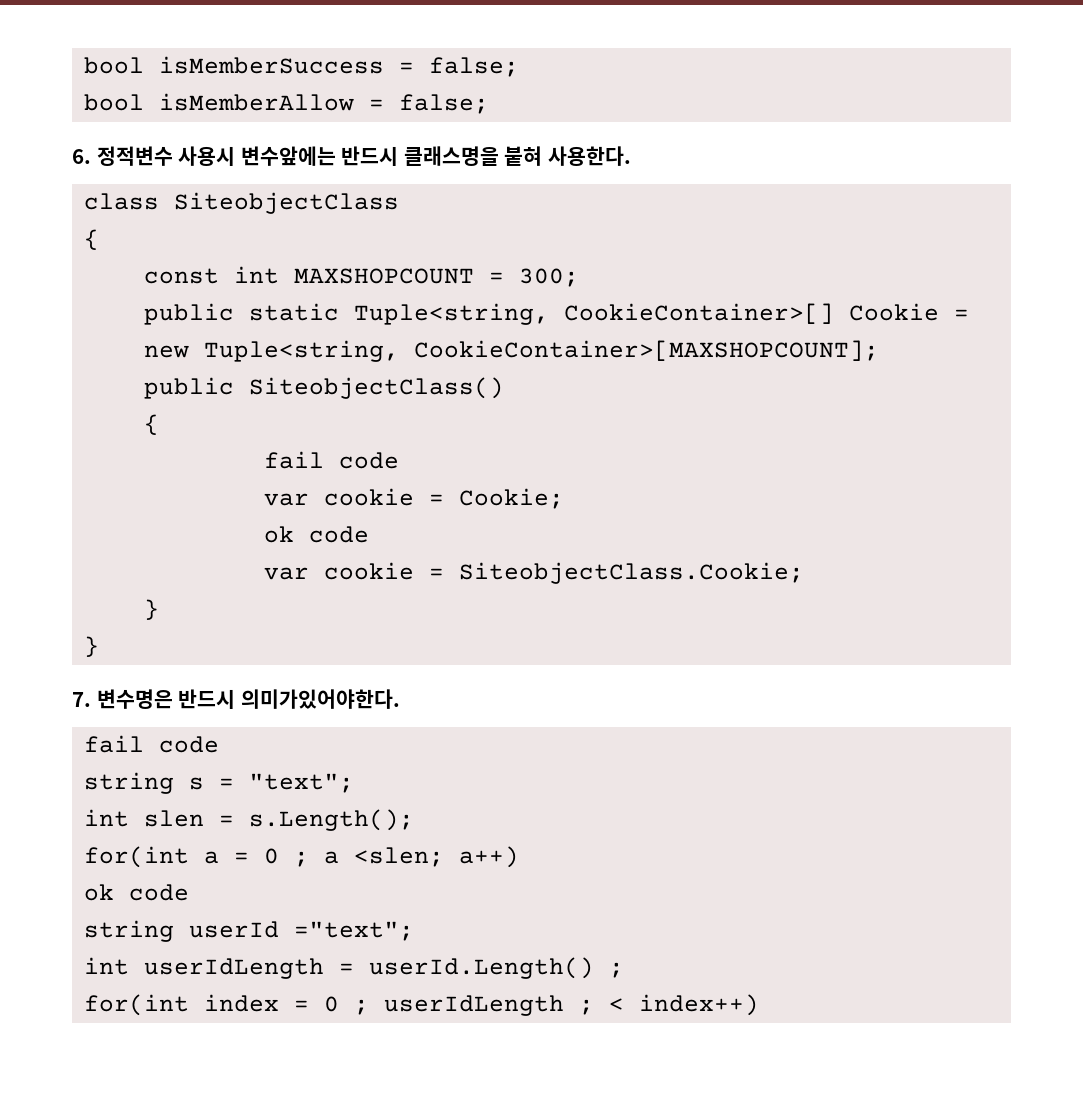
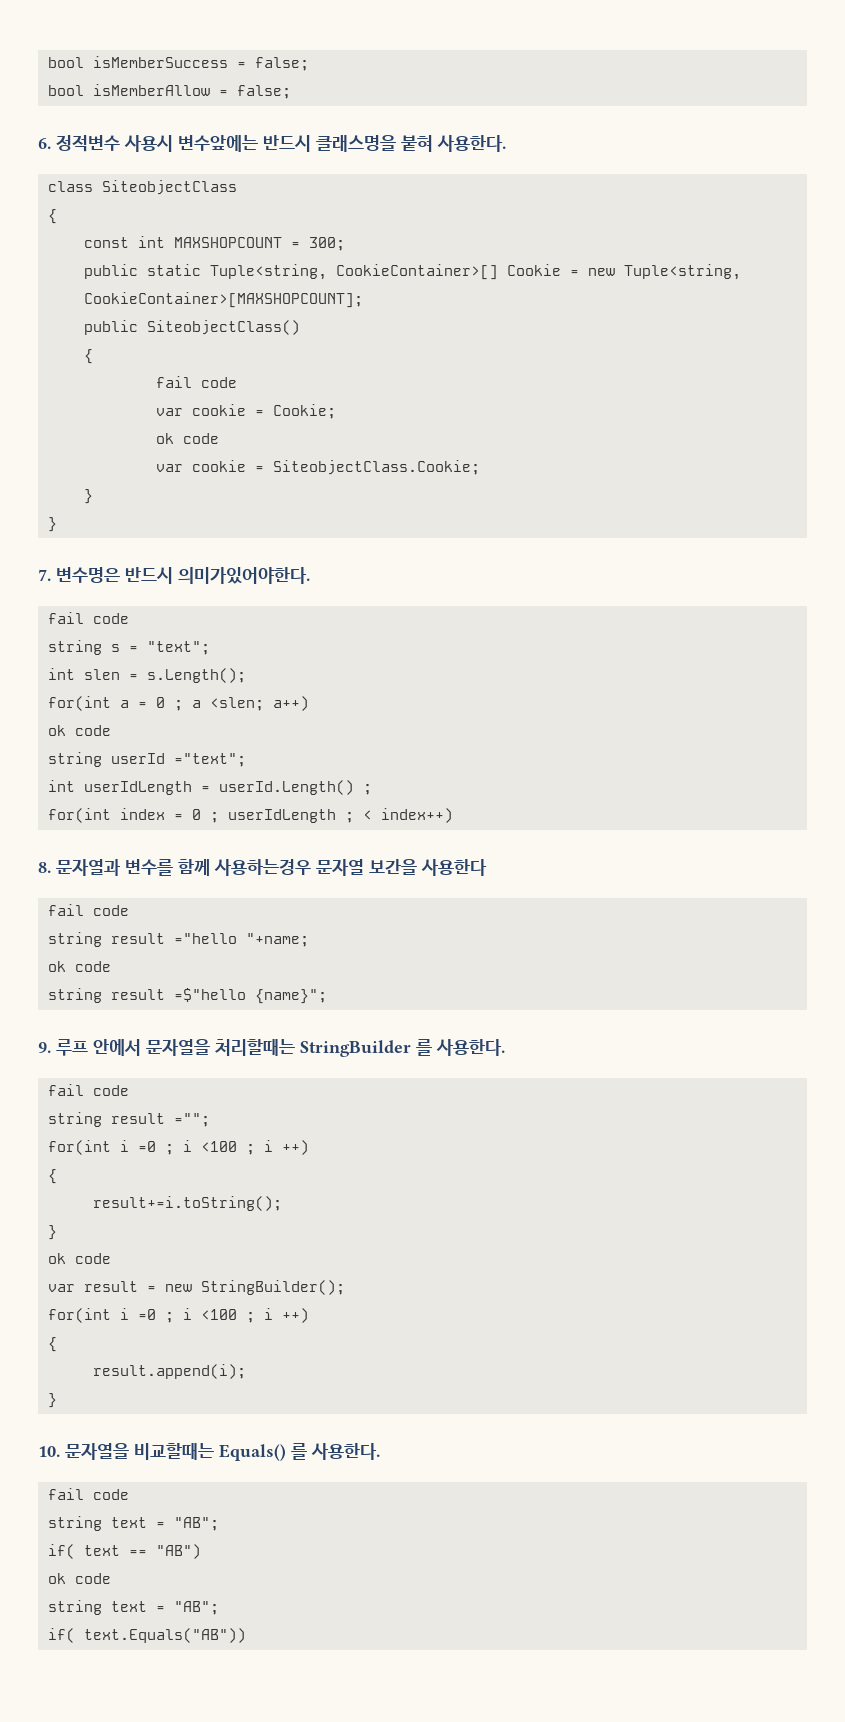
+ 8. 문자열과 변수를 함께 사용하는경우 문자열 보간을 사용한다
+ fail code
+ string result ="hello "+name;
+ ok code
+ string result =$"hello {name}";
+ 9. 루프 안에서 문자열을 처리할때는 StringBuilder 를 사용한다.
+ fail code
+ string result ="";
+ for(int i =0 ; i <100 ; i ++)
+ {
+ result+=i.toString();
+ }
+ ok code
+ var result = new StringBuilder();
+ for(int i =0 ; i <100 ; i ++)
+ {
+ result.append(i);
+ }
+ 10. 문자열을 비교할때는 Equals() 를 사용한다.
+ fail code
+ string text = "AB";
+ if( text == "AB")
+ ok code
+ string text = "AB";
+ if( text.Equals("AB"))

